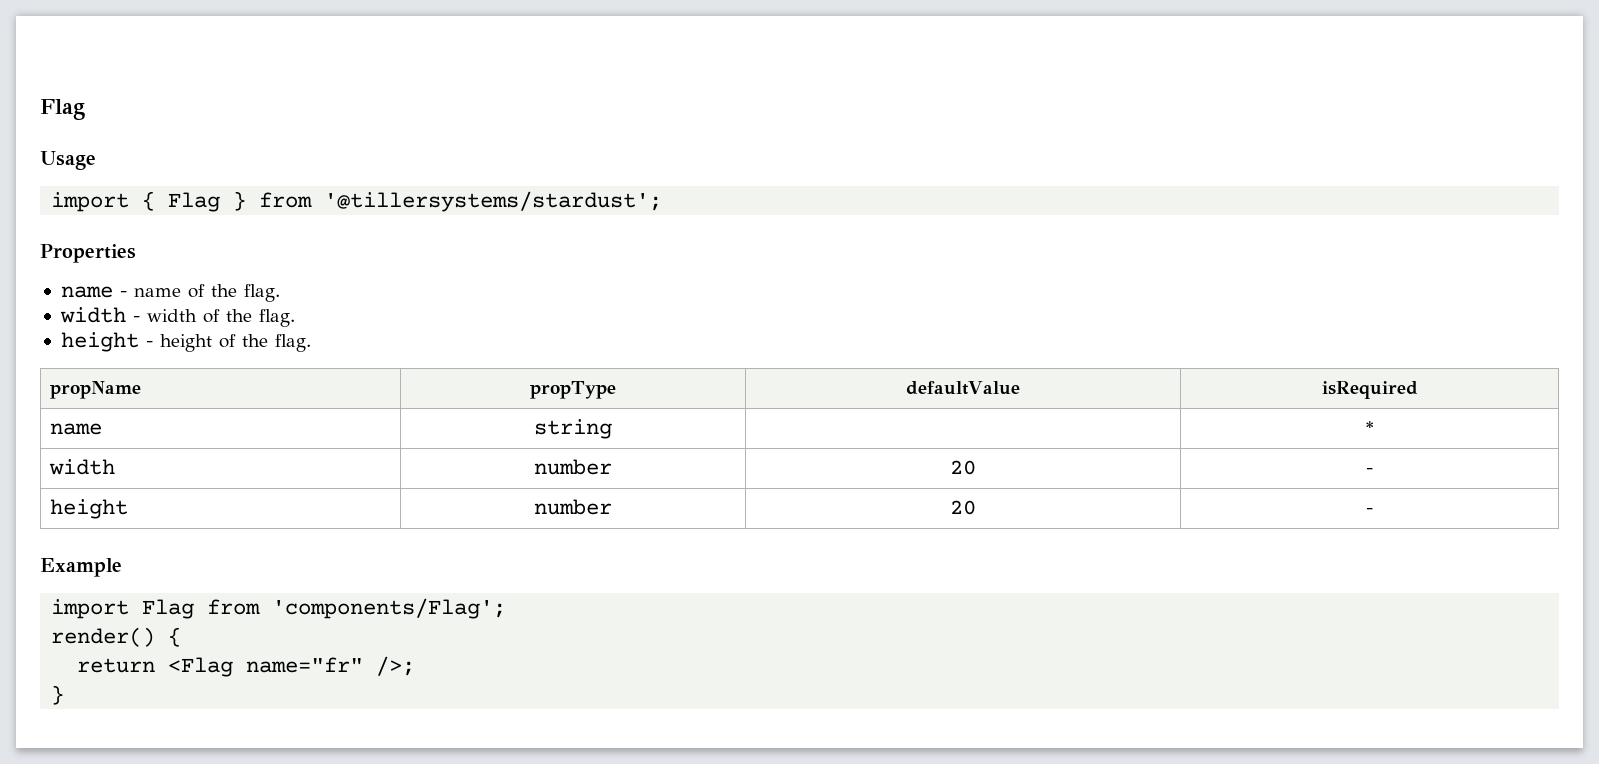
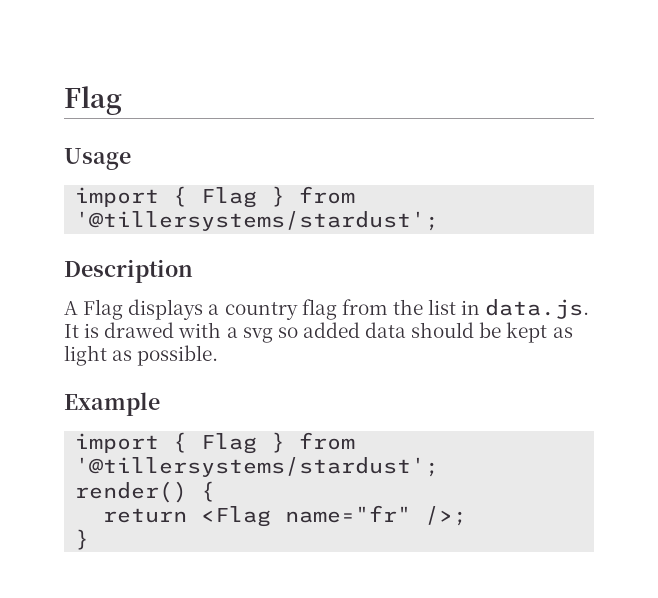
- Properties
- name - name of the flag.
- width - width of the flag.
- height - height of the flag.
- propName | propType | defaultValue | isRequired
- name | string | | *
- width | number | 20 | -
- height | number | 20 | -
+ Description
+ A Flag displays a country flag from the list in data.js. It is drawed with a svg so added data should be kept as light as possible.
  Example
- import Flag from 'components/Flag';
+ import { Flag } from '@tillersystems/stardust';

